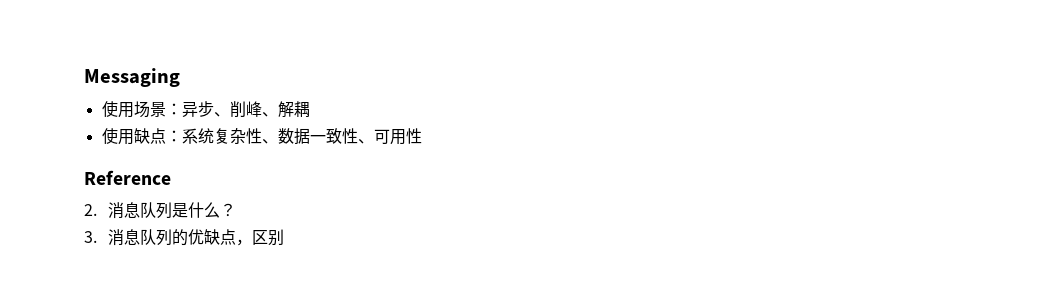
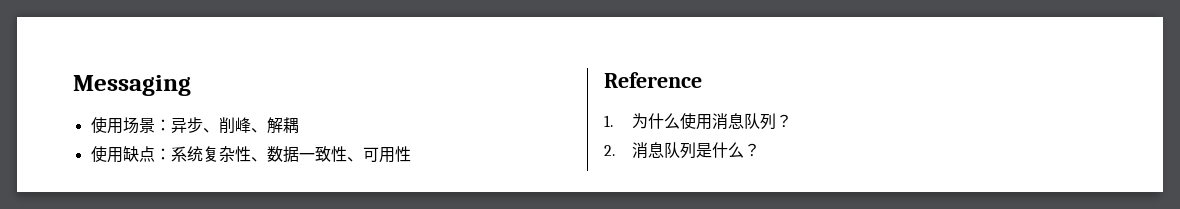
+ 1.为什么使用消息队列？
  2.消息队列是什么？
- 3.消息队列的优缺点，区别

